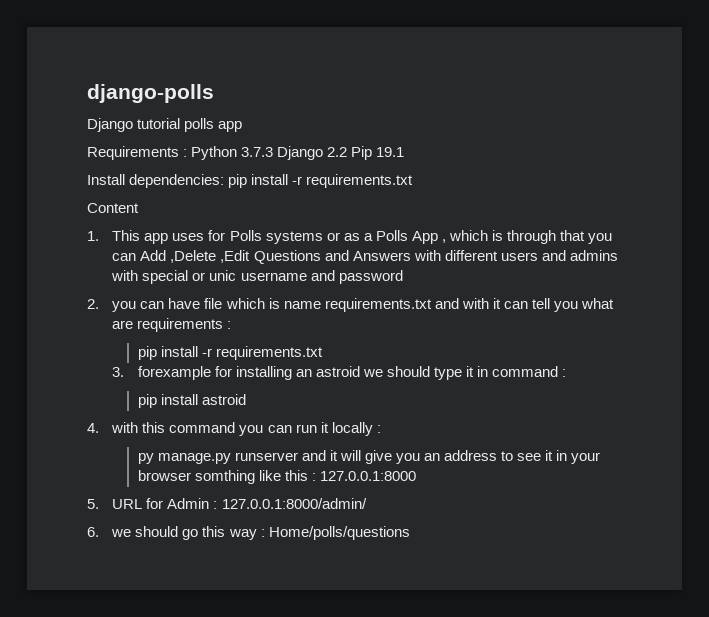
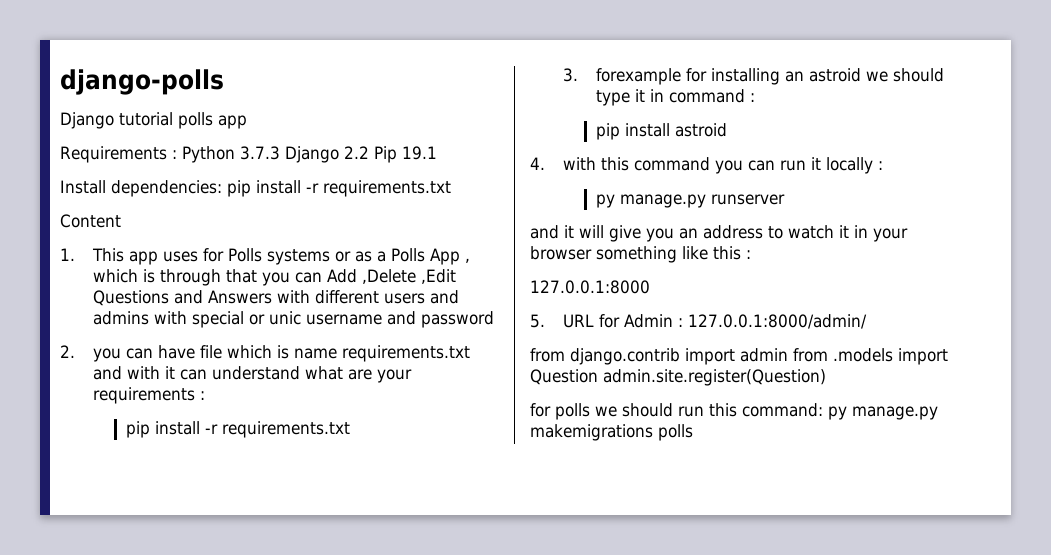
- 2. you can have file which is name requirements.txt and with it can tell you what are requirements :
+ 2. you can have file which is name requirements.txt and with it can understand what are your requirements :
- py manage.py runserver and it will give you an address to see it in your browser somthing like this : 127.0.0.1:8000
+ py manage.py runserver
+ and it will give you an address to watch it in your browser something like this :
+ 127.0.0.1:8000
- 6. we should go this way : Home/polls/questions
+ from django.contrib import admin from .models import Question admin.site.register(Question)
+ for polls we should run this command: py manage.py makemigrations polls

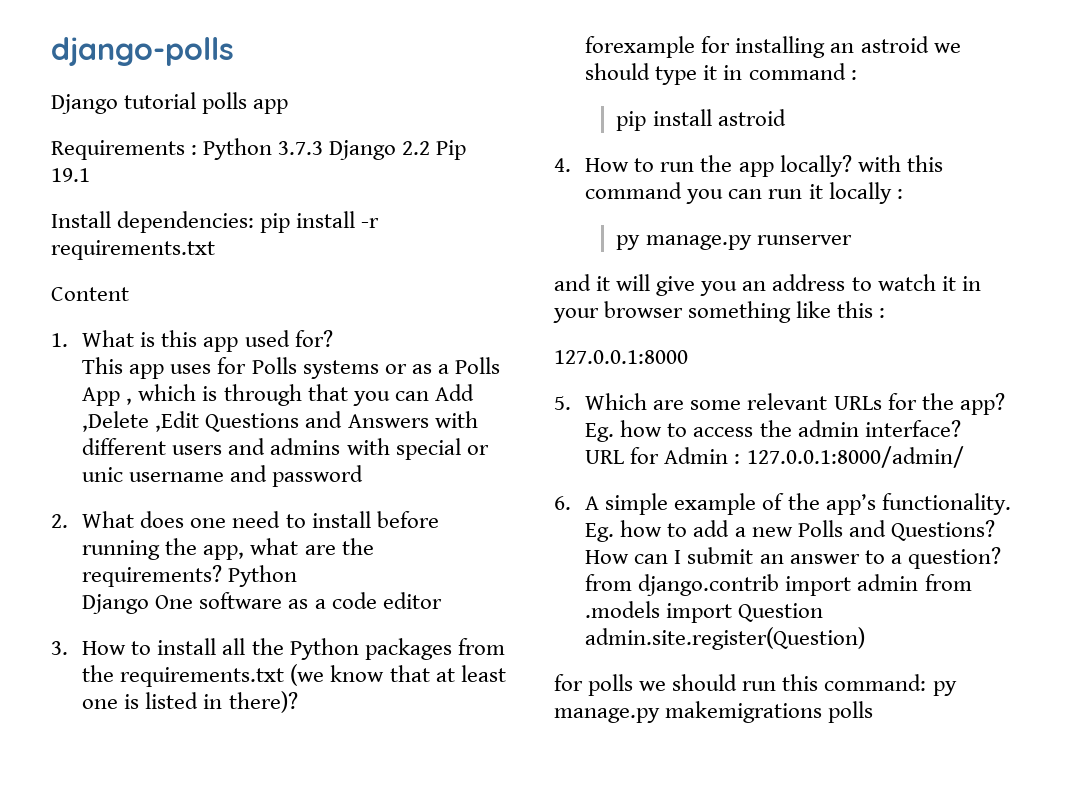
- 1. This app uses for Polls systems or as a Polls App , which is through that you can Add ,Delete ,Edit Questions and Answers with different users and admins with special or unic username and password
+ 1. What is this app used for?
+ This app uses for Polls systems or as a Polls App , which is through that you can Add ,Delete ,Edit Questions and Answers with different users and admins with special or unic username and password
- 2. you can have file which is name requirements.txt and with it can understand what are your requirements :
- pip install -r requirements.txt
- 3. forexample for installing an astroid we should type it in command :
+ 2. What does one need to install before running the app, what are the requirements? Python
+ Django One software as a code editor
+ 3. How to install all the Python packages from the requirements.txt (we know that at least one is listed in there)?
+ forexample for installing an astroid we should type it in command :
- 4. with this command you can run it locally :
+ 4. How to run the app locally? with this command you can run it locally :
- 5. URL for Admin : 127.0.0.1:8000/admin/
+ 5. Which are some relevant URLs for the app? Eg. how to access the admin interface?
+ URL for Admin : 127.0.0.1:8000/admin/
- from django.contrib import admin from .models import Question admin.site.register(Question)
+ 6. A simple example of the app’s functionality. Eg. how to add a new Polls and Questions? How can I submit an answer to a question? from django.contrib import admin from .models import Question admin.site.register(Question)

